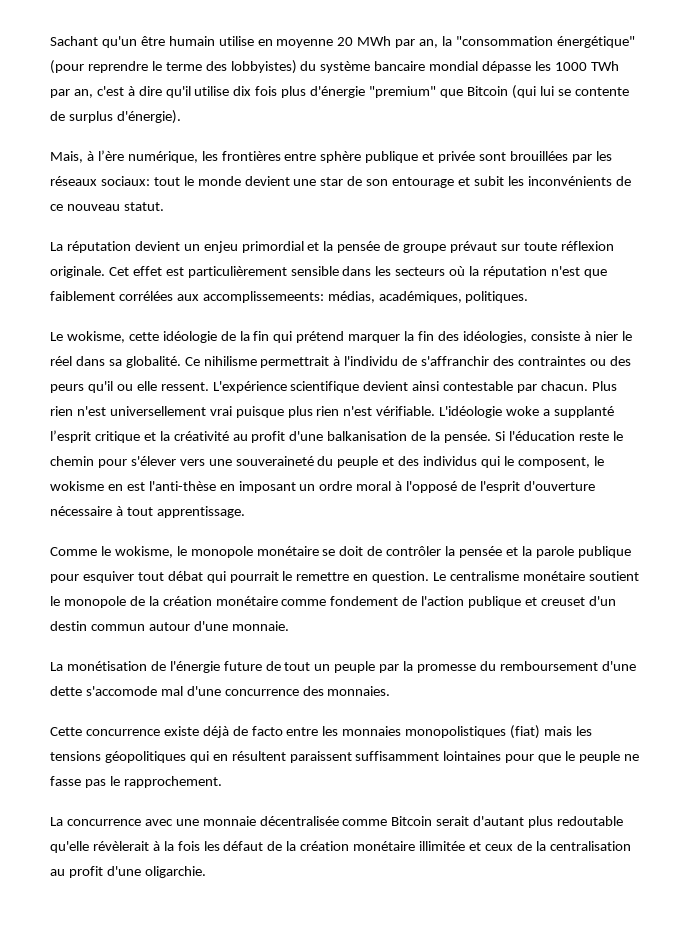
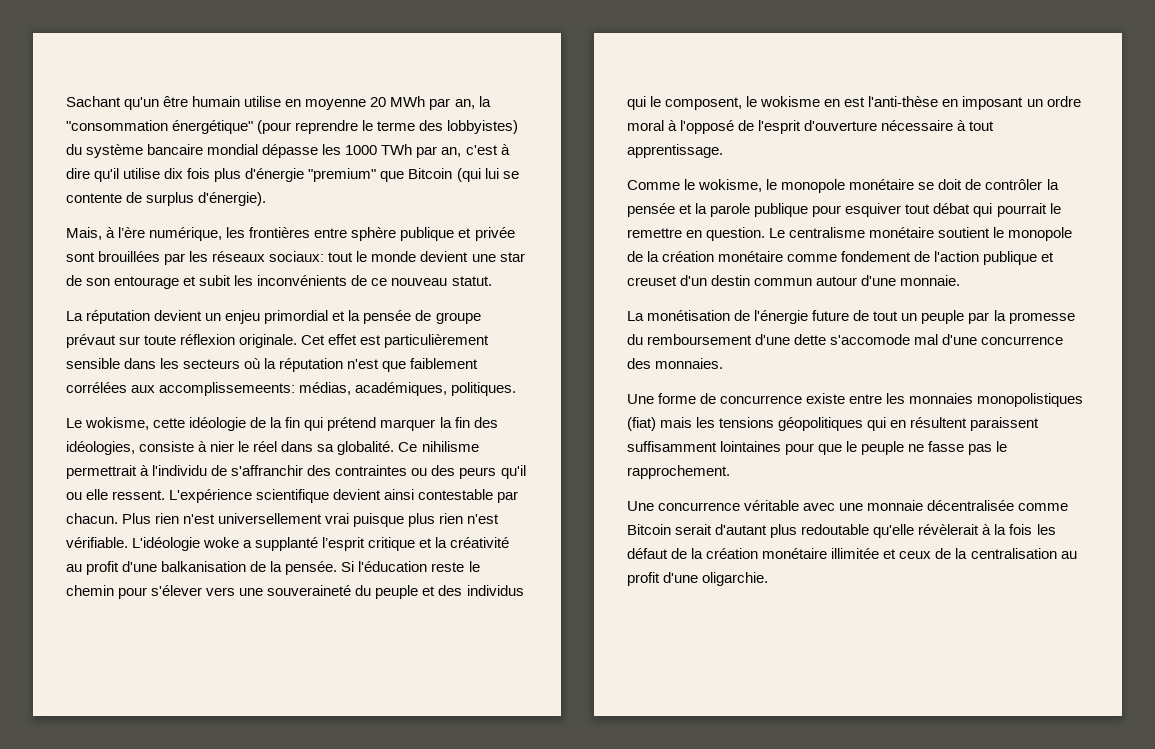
- Cette concurrence existe déjà de facto entre les monnaies monopolistiques (fiat) mais les tensions géopolitiques qui en résultent paraissent suffisamment lointaines pour que le peuple ne fasse pas le rapprochement.
+ Une forme de concurrence existe entre les monnaies monopolistiques (fiat) mais les tensions géopolitiques qui en résultent paraissent suffisamment lointaines pour que le peuple ne fasse pas le rapprochement.
- La concurrence avec une monnaie décentralisée comme Bitcoin serait d'autant plus redoutable qu'elle révèlerait à la fois les défaut de la création monétaire illimitée et ceux de la centralisation au profit d'une oligarchie.
+ Une concurrence véritable avec une monnaie décentralisée comme Bitcoin serait d'autant plus redoutable qu'elle révèlerait à la fois les défaut de la création monétaire illimitée et ceux de la centralisation au profit d'une oligarchie.

